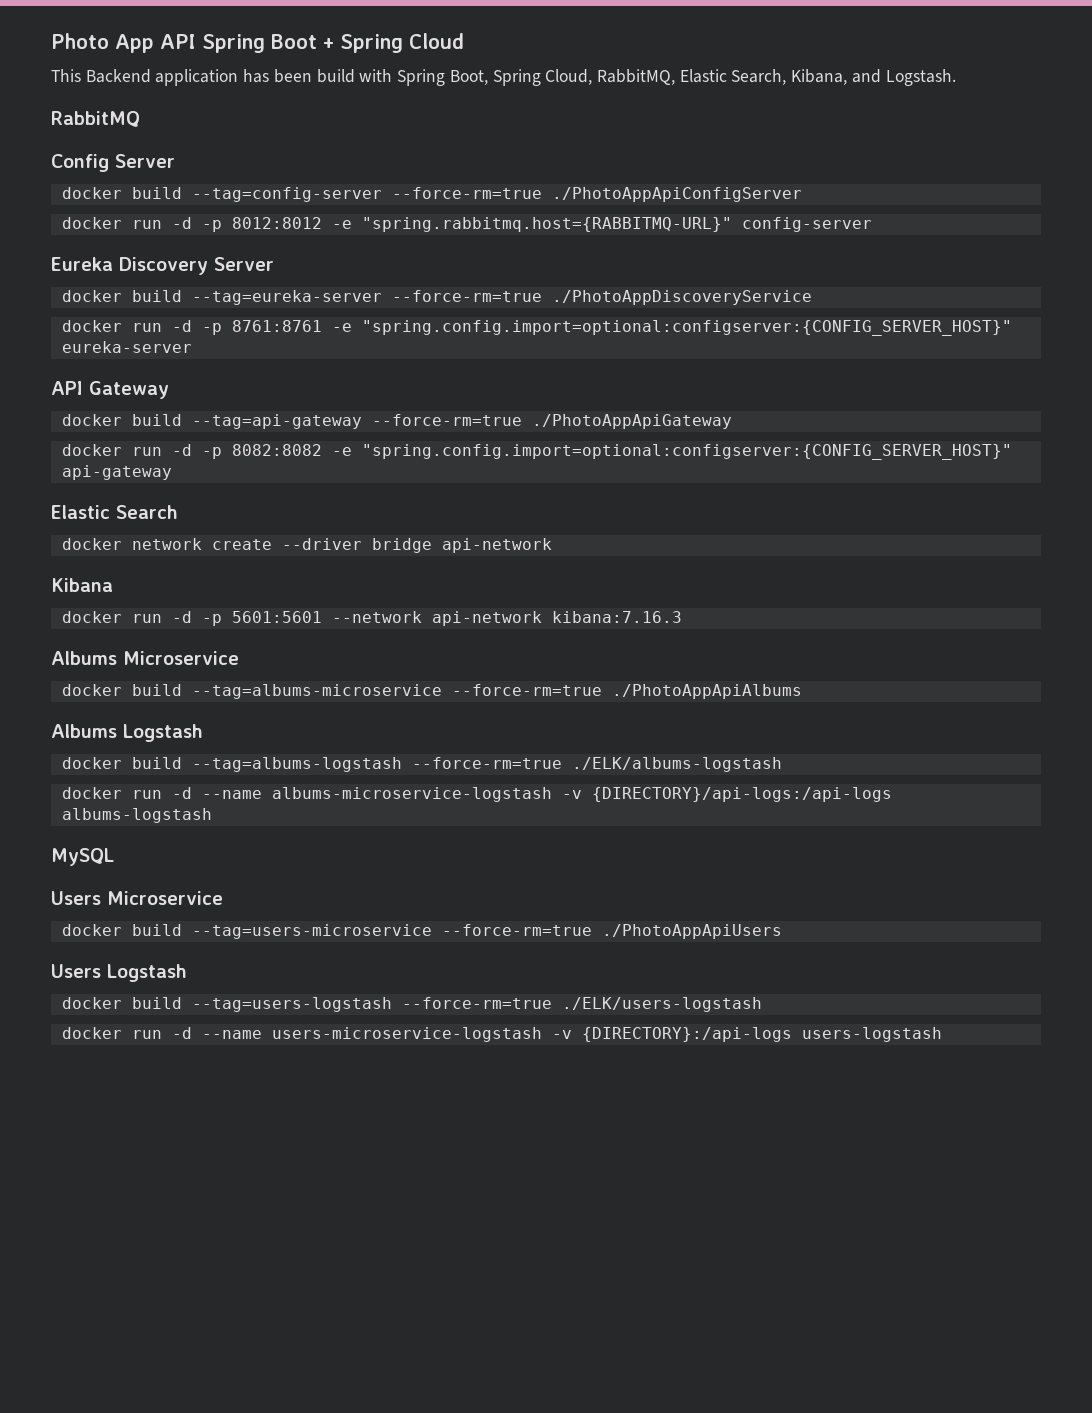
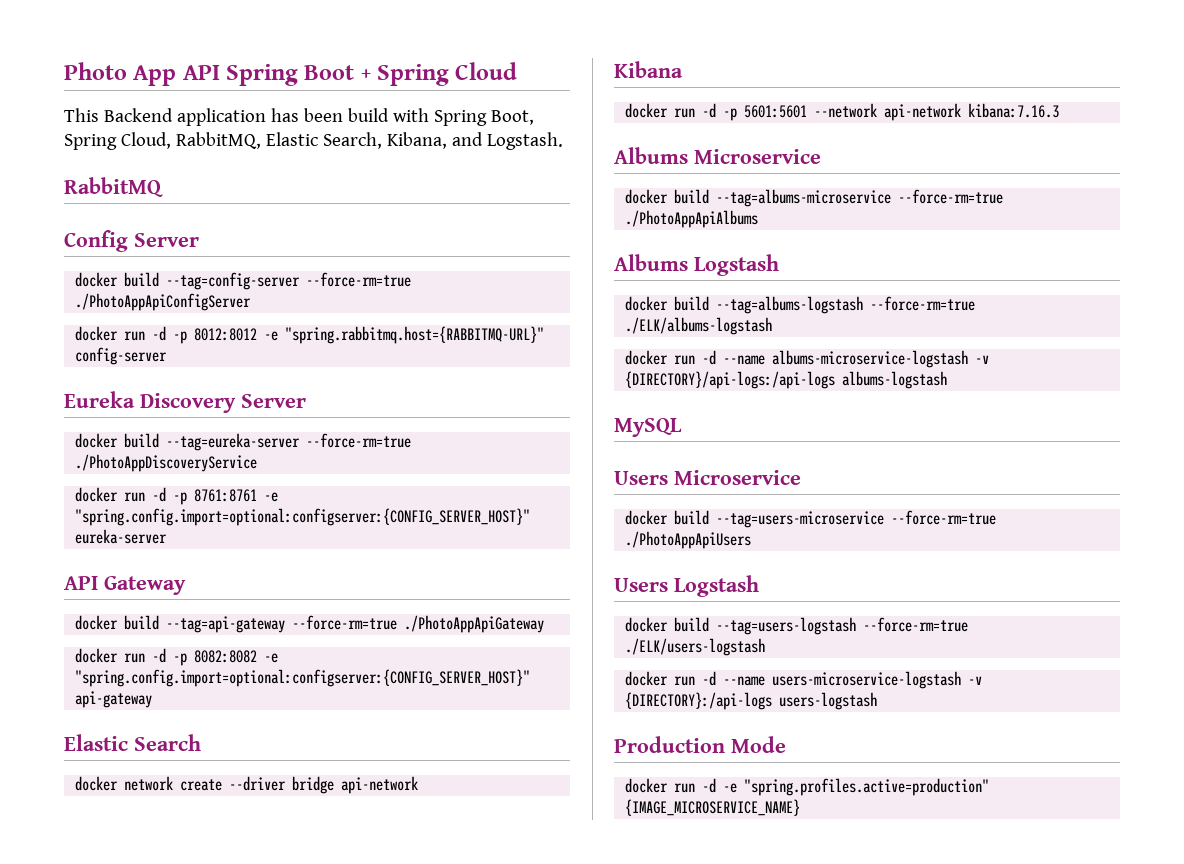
+ Production Mode
+ docker run -d -e "spring.profiles.active=production" {IMAGE_MICROSERVICE_NAME}

